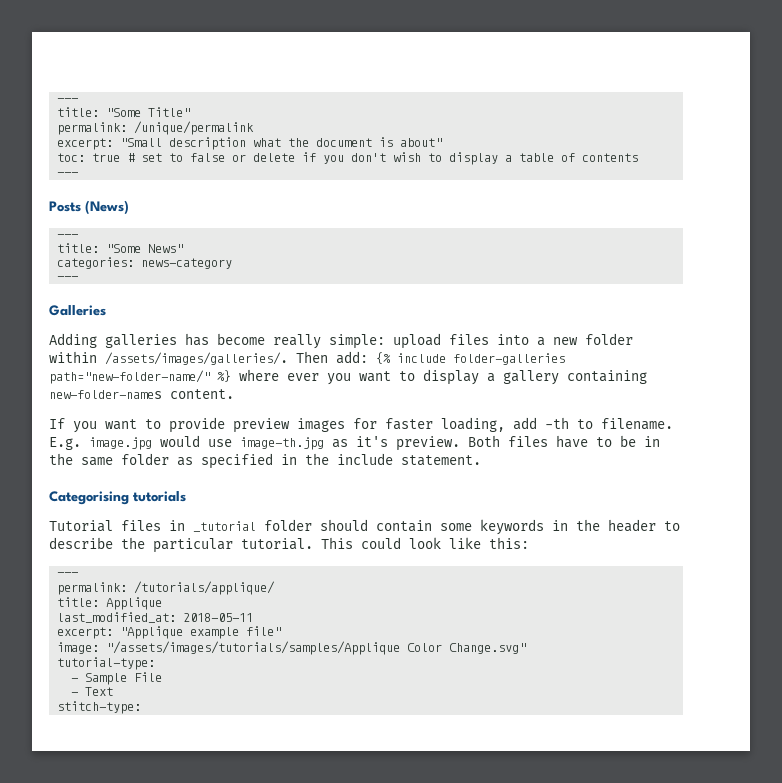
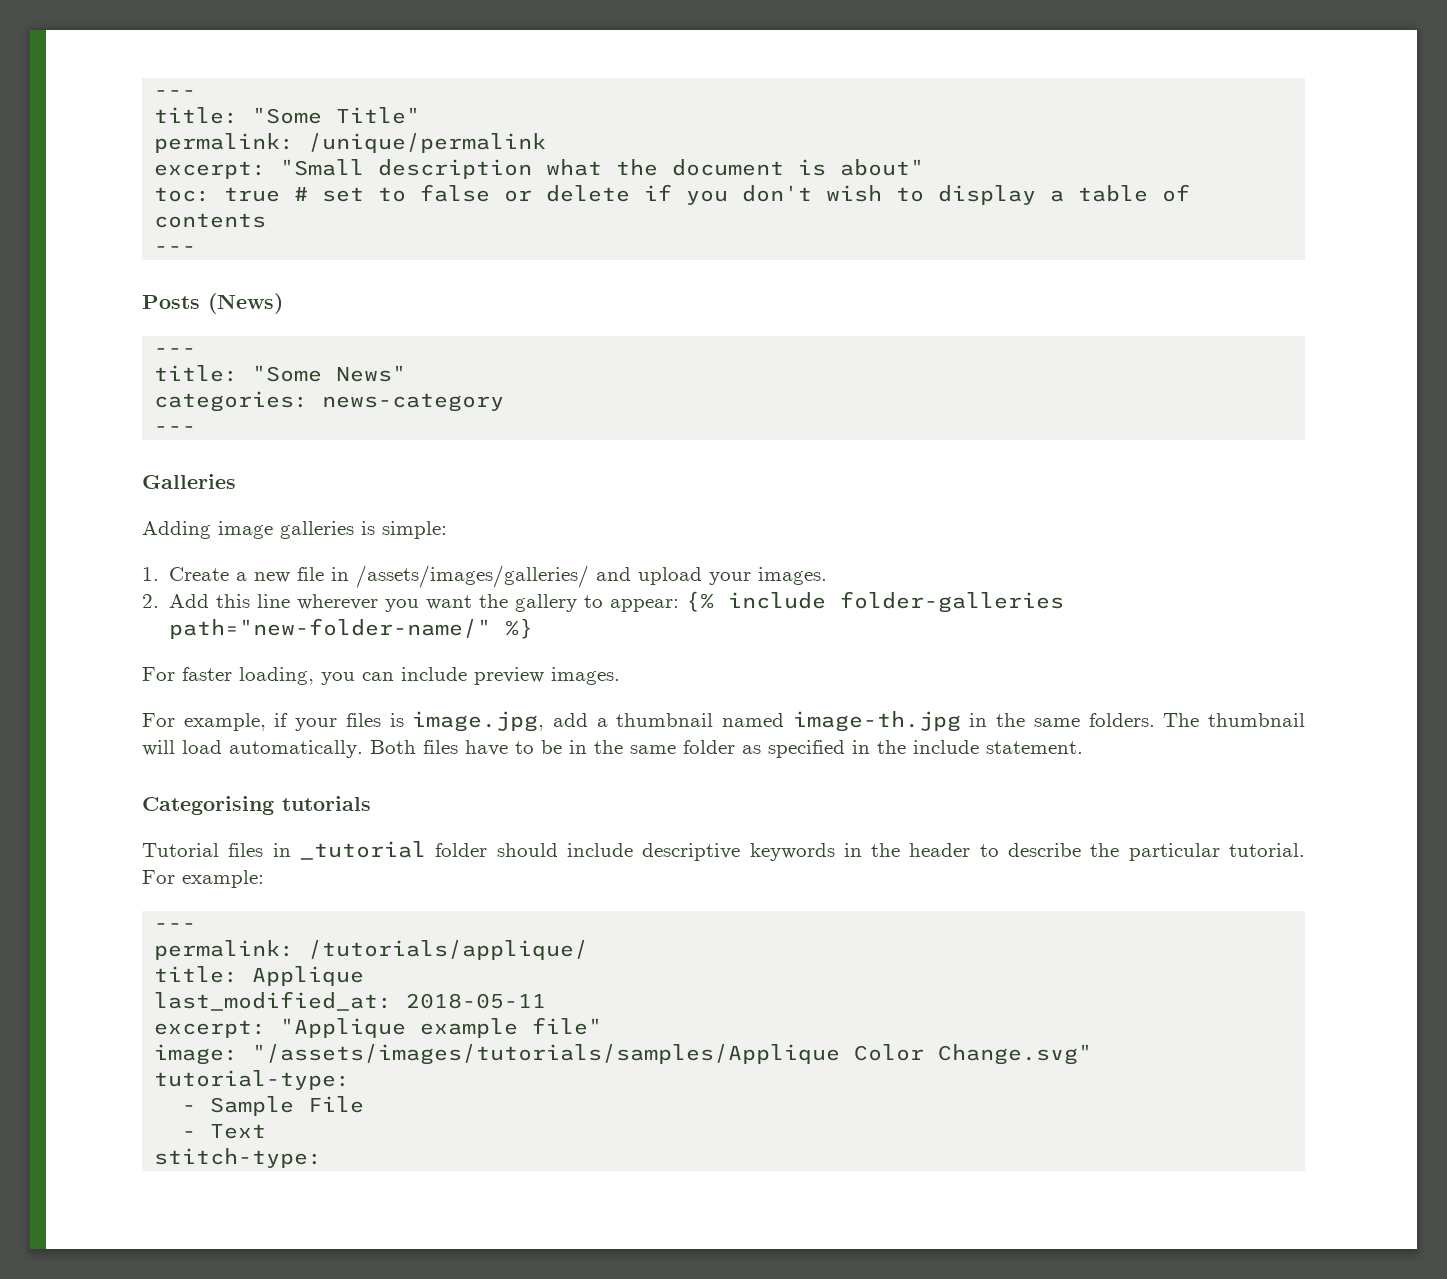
- Adding galleries has become really simple: upload files into a new folder within /assets/images/galleries/. Then add: {% include folder-galleries path="new-folder-name/" %} where ever you want to display a gallery containing new-folder-names content.
- If you want to provide preview images for faster loading, add -th to filename. E.g. image.jpg would use image-th.jpg as it's preview.
+ Adding image galleries is simple:
+ 1. Create a new file in /assets/images/galleries/ and upload your images.
+ 2. Add this line wherever you want the gallery to appear: {% include folder-galleries path="new-folder-name/" %}
+ For faster loading, you can include preview images.
+ For example, if your files is image.jpg, add a thumbnail named image-th.jpg in the same folders. The thumbnail will load automatically.
- Tutorial files in _tutorial folder should contain some keywords in the header to describe the particular tutorial.
+ Tutorial files in _tutorial folder should include descriptive keywords in the header to describe the particular tutorial.
- This could look like this:
+ For example:

